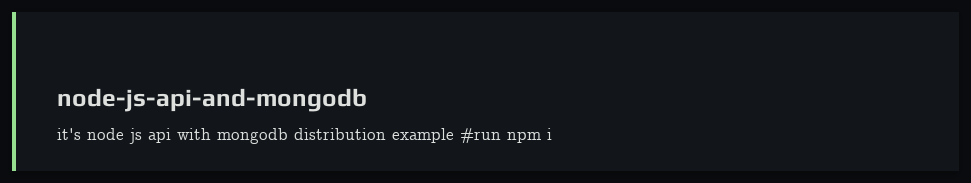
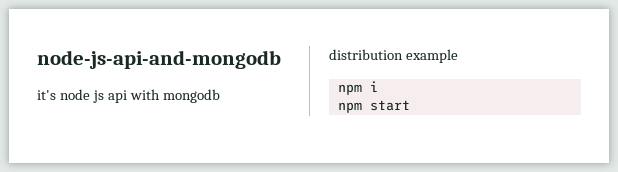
- it's node js api with mongodb distribution example #run npm i
+ it's node js api with mongodb distribution example
+ npm i
+ npm start

